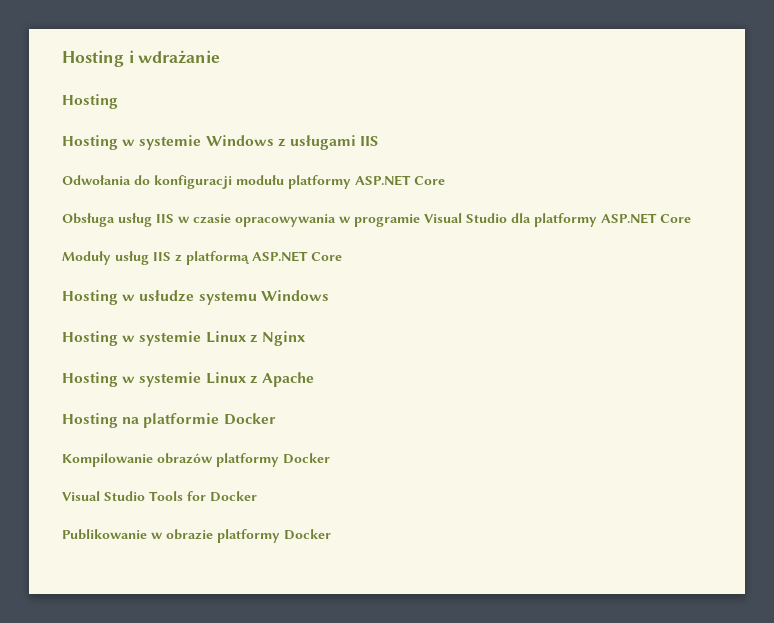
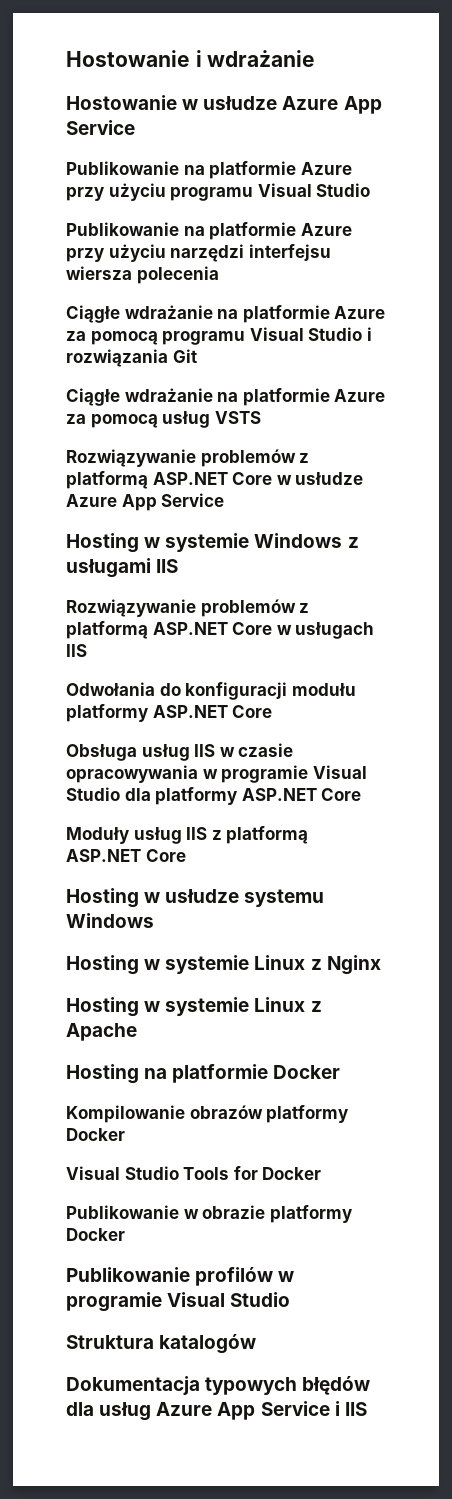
- Hosting i wdrażanie
- Hosting
+ Hostowanie i wdrażanie
+ Hostowanie w usłudze Azure App Service
+ Publikowanie na platformie Azure przy użyciu programu Visual Studio
+ Publikowanie na platformie Azure przy użyciu narzędzi interfejsu wiersza polecenia
+ Ciągłe wdrażanie na platformie Azure za pomocą programu Visual Studio i rozwiązania Git
+ Ciągłe wdrażanie na platformie Azure za pomocą usług VSTS
+ Rozwiązywanie problemów z platformą ASP.NET Core w usłudze Azure App Service
+ Rozwiązywanie problemów z platformą ASP.NET Core w usługach IIS
+ Publikowanie profilów w programie Visual Studio
+ Struktura katalogów
+ Dokumentacja typowych błędów dla usług Azure App Service i IIS

